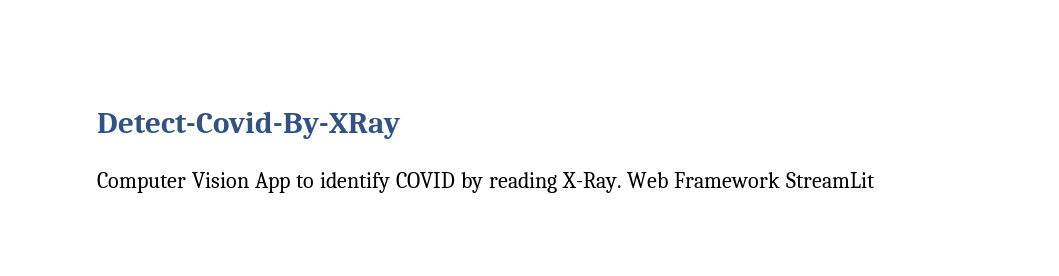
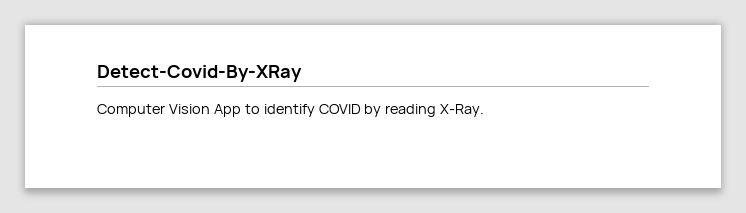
- Web Framework StreamLit

